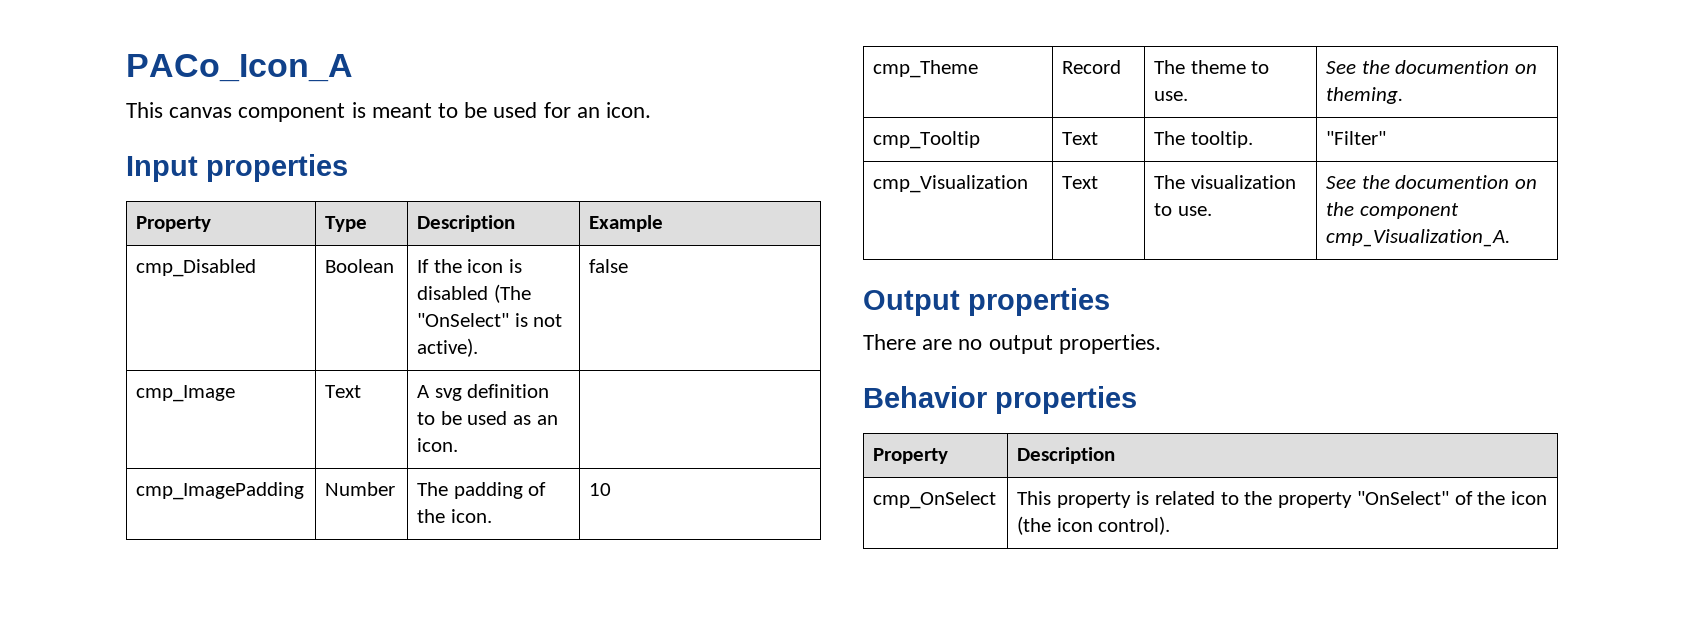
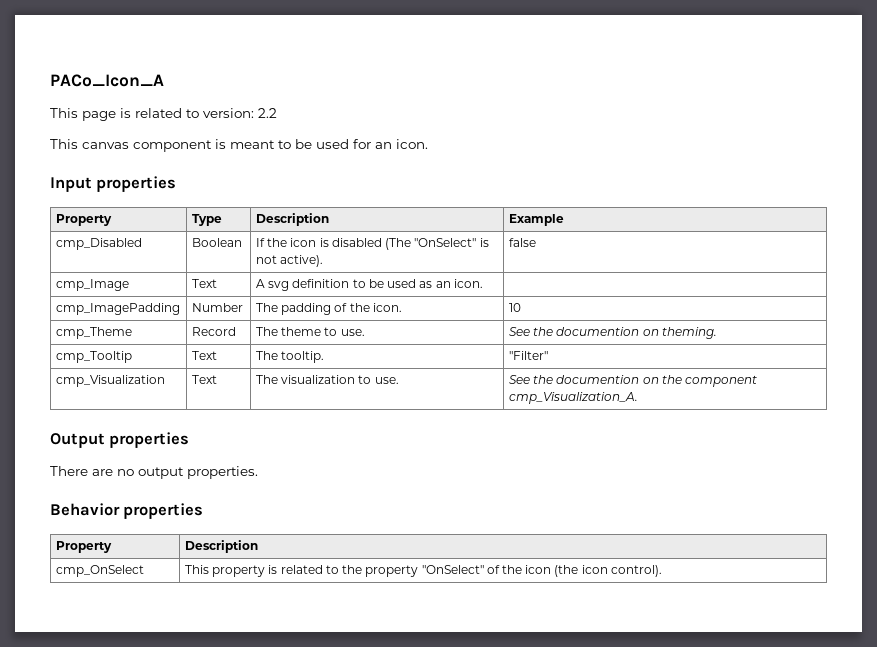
+ This page is related to version: 2.2

